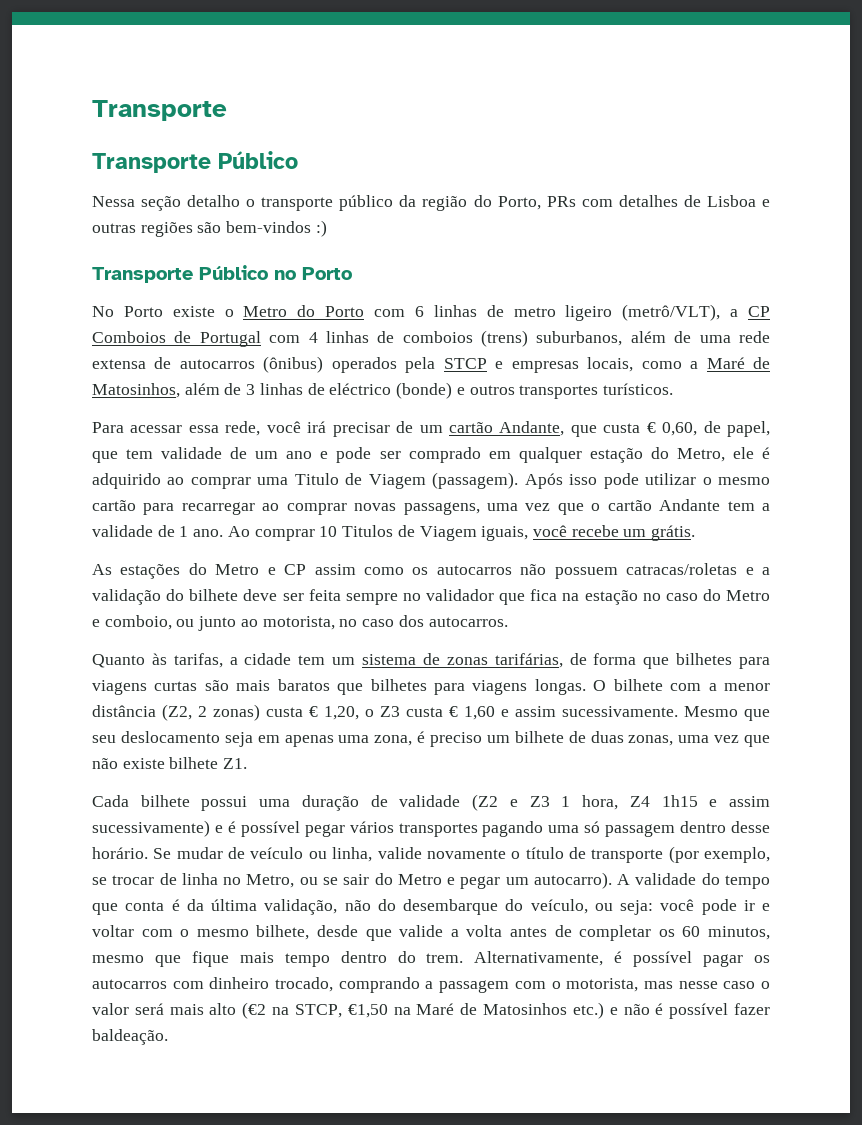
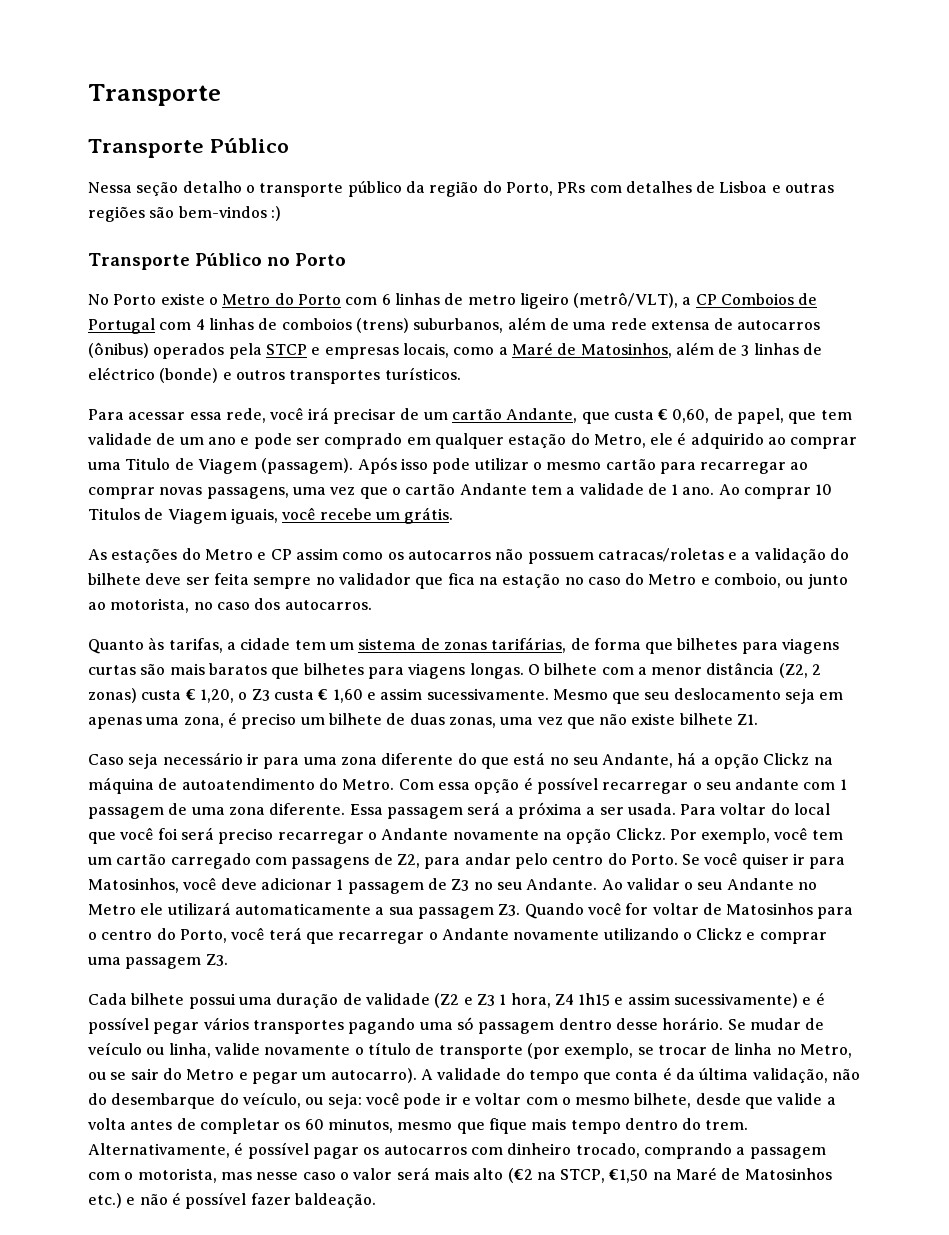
+ Caso seja necessário ir para uma zona diferente do que está no seu Andante, há a opção Clickz na máquina de autoatendimento do Metro. Com essa opção é possível recarregar o seu andante com 1 passagem de uma zona diferente. Essa passagem será a próxima a ser usada. Para voltar do local que você foi será preciso recarregar o Andante novamente na opção Clickz. Por exemplo, você tem um cartão carregado com passagens de Z2, para andar pelo centro do Porto. Se você quiser ir para Matosinhos, você deve adicionar 1 passagem de Z3 no seu Andante. Ao validar o seu Andante no Metro ele utilizará automaticamente a sua passagem Z3. Quando você for voltar de Matosinhos para o centro do Porto, você terá que recarregar o Andante novamente utilizando o Clickz e comprar uma passagem Z3.

